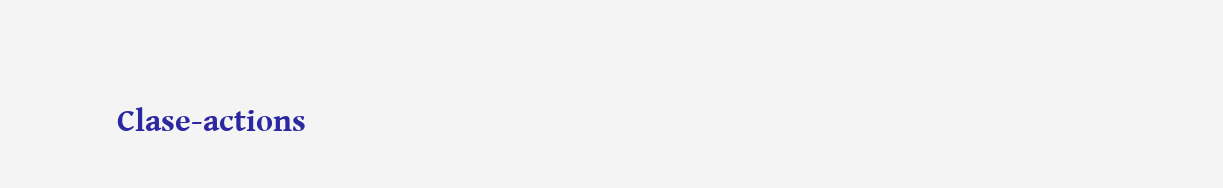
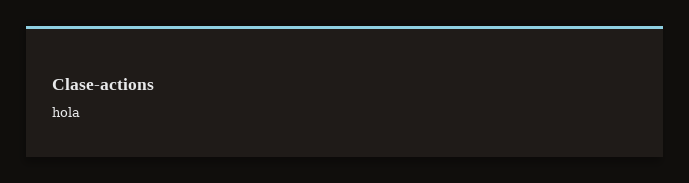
+ hola

